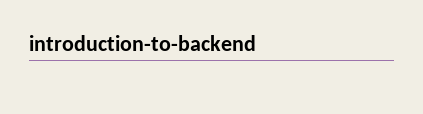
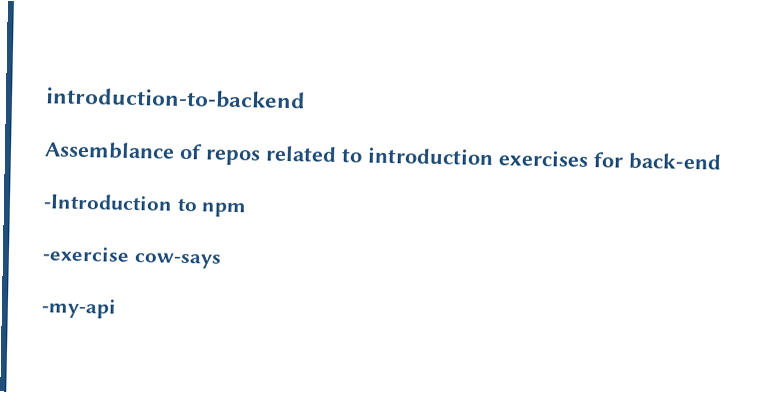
+ Assemblance of repos related to introduction exercises for back-end
+ -Introduction to npm
+ -exercise cow-says
+ -my-api

